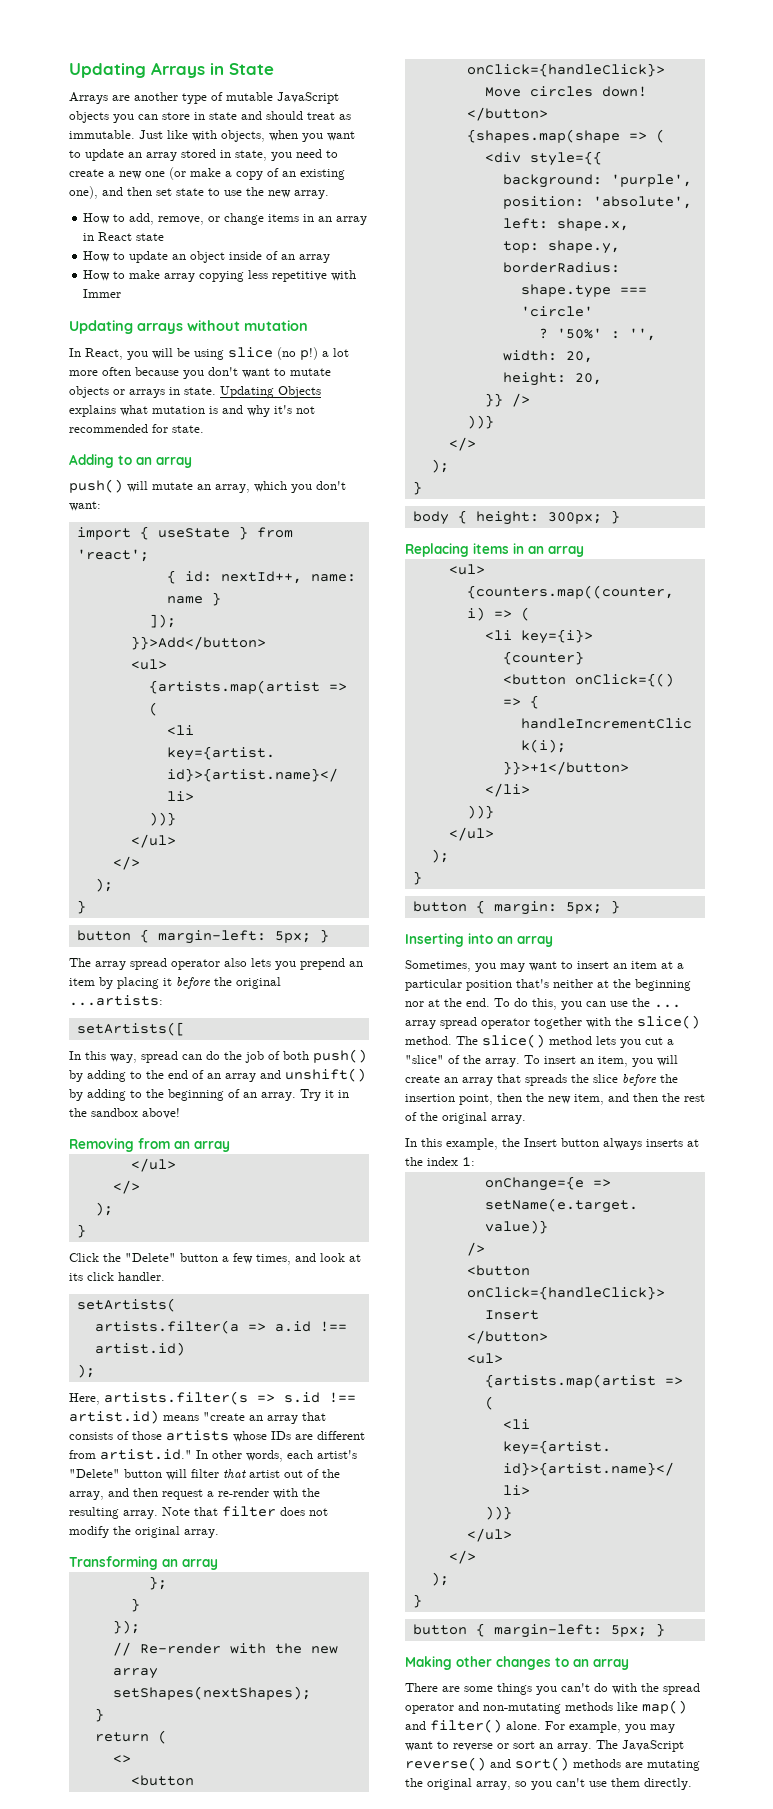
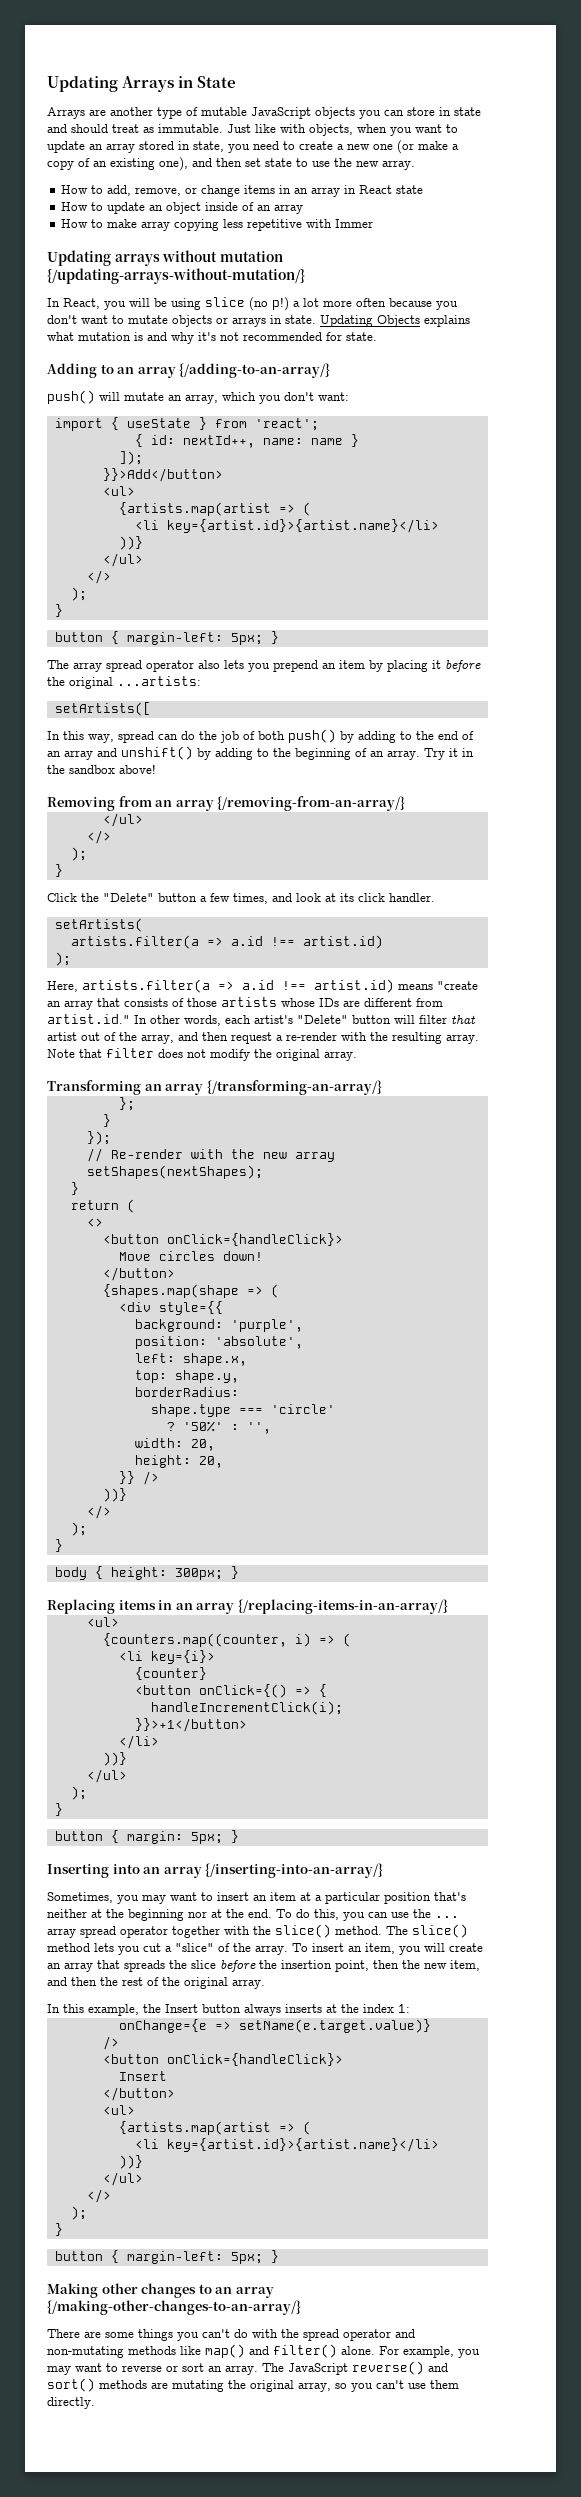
- Updating arrays without mutation
+ Updating arrays without mutation {/updating-arrays-without-mutation/}
- Adding to an array
+ Adding to an array {/adding-to-an-array/}
- Removing from an array
+ Removing from an array {/removing-from-an-array/}
- Here, artists.filter(s => s.id !== artist.id) means "create an array that consists of those artists whose IDs are different from artist.id." In other words, each artist's "Delete" button will filter that artist out of the array, and then request a re-render with the resulting array.
+ Here, artists.filter(a => a.id !== artist.id) means "create an array that consists of those artists whose IDs are different from artist.id." In other words, each artist's "Delete" button will filter that artist out of the array, and then request a re-render with the resulting array.
- Transforming an array
+ Transforming an array {/transforming-an-array/}
- Replacing items in an array
+ Replacing items in an array {/replacing-items-in-an-array/}
- Inserting into an array
+ Inserting into an array {/inserting-into-an-array/}
- Making other changes to an array
+ Making other changes to an array {/making-other-changes-to-an-array/}

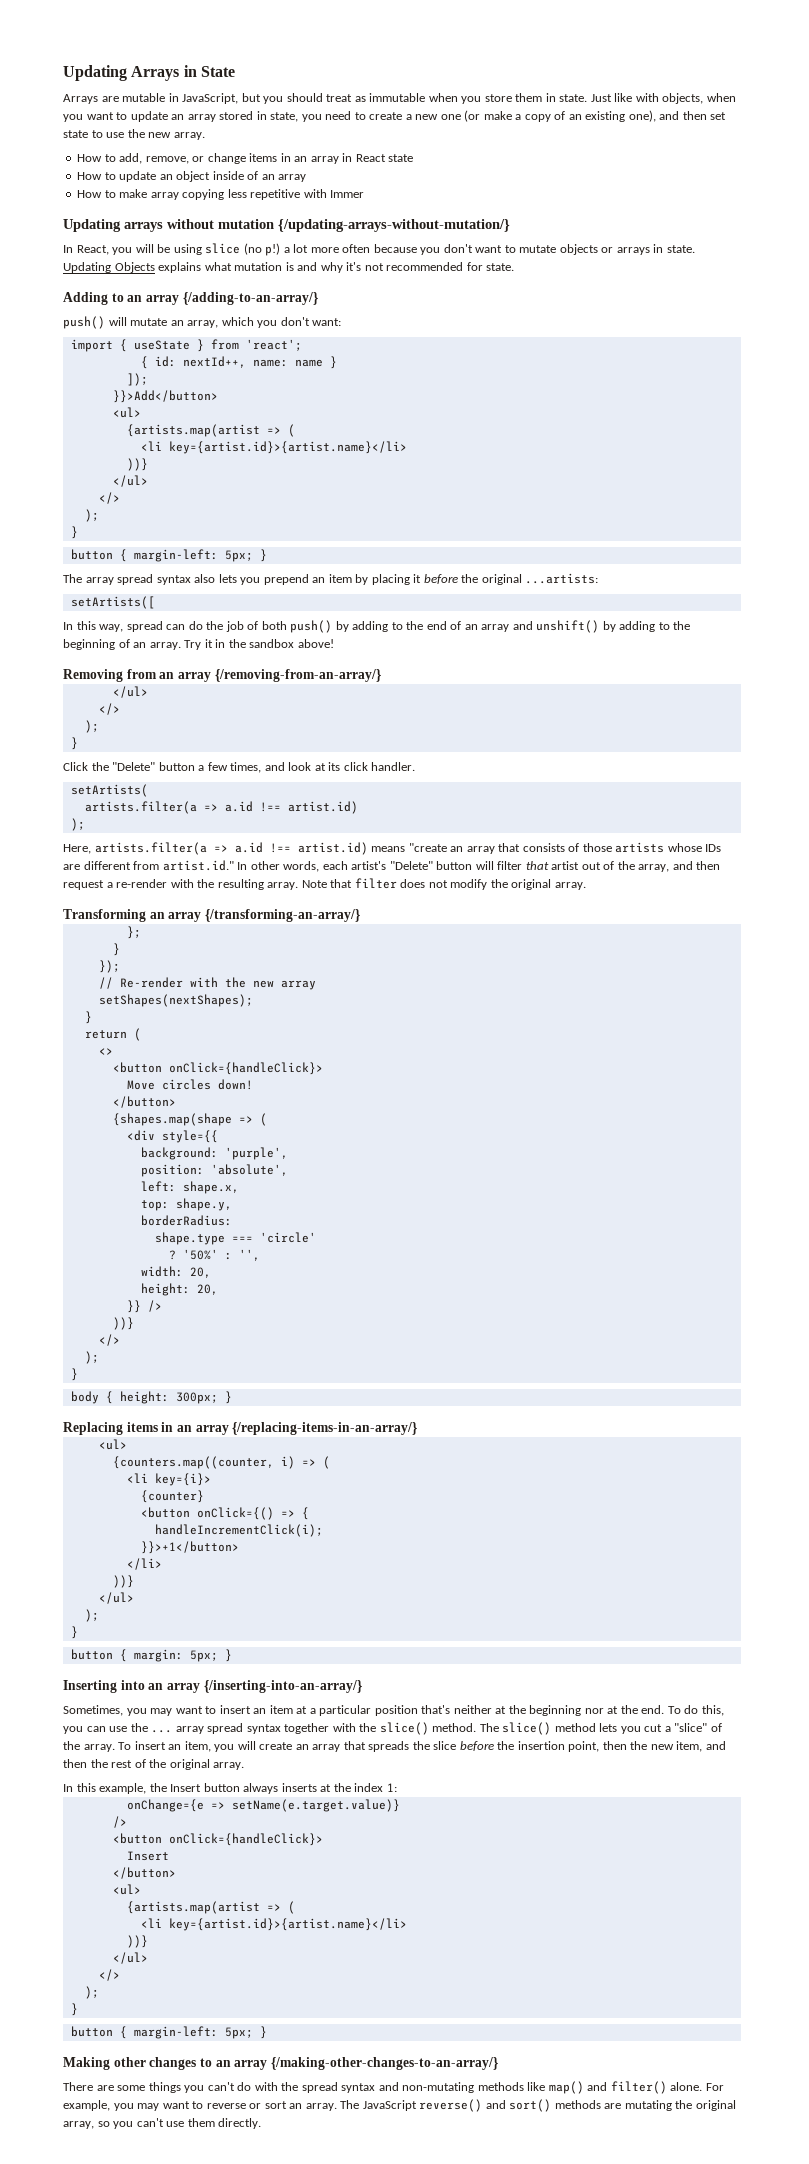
- Arrays are another type of mutable JavaScript objects you can store in state and should treat as immutable.
+ Arrays are mutable in JavaScript, but you should treat as immutable when you store them in state.
- The array spread operator also lets you prepend an item by placing it before the original ...artists:
+ The array spread syntax also lets you prepend an item by placing it before the original ...artists:
- To do this, you can use the ... array spread operator together with the slice() method.
+ To do this, you can use the ... array spread syntax together with the slice() method.
- There are some things you can't do with the spread operator and non-mutating methods like map() and filter() alone.
+ There are some things you can't do with the spread syntax and non-mutating methods like map() and filter() alone.

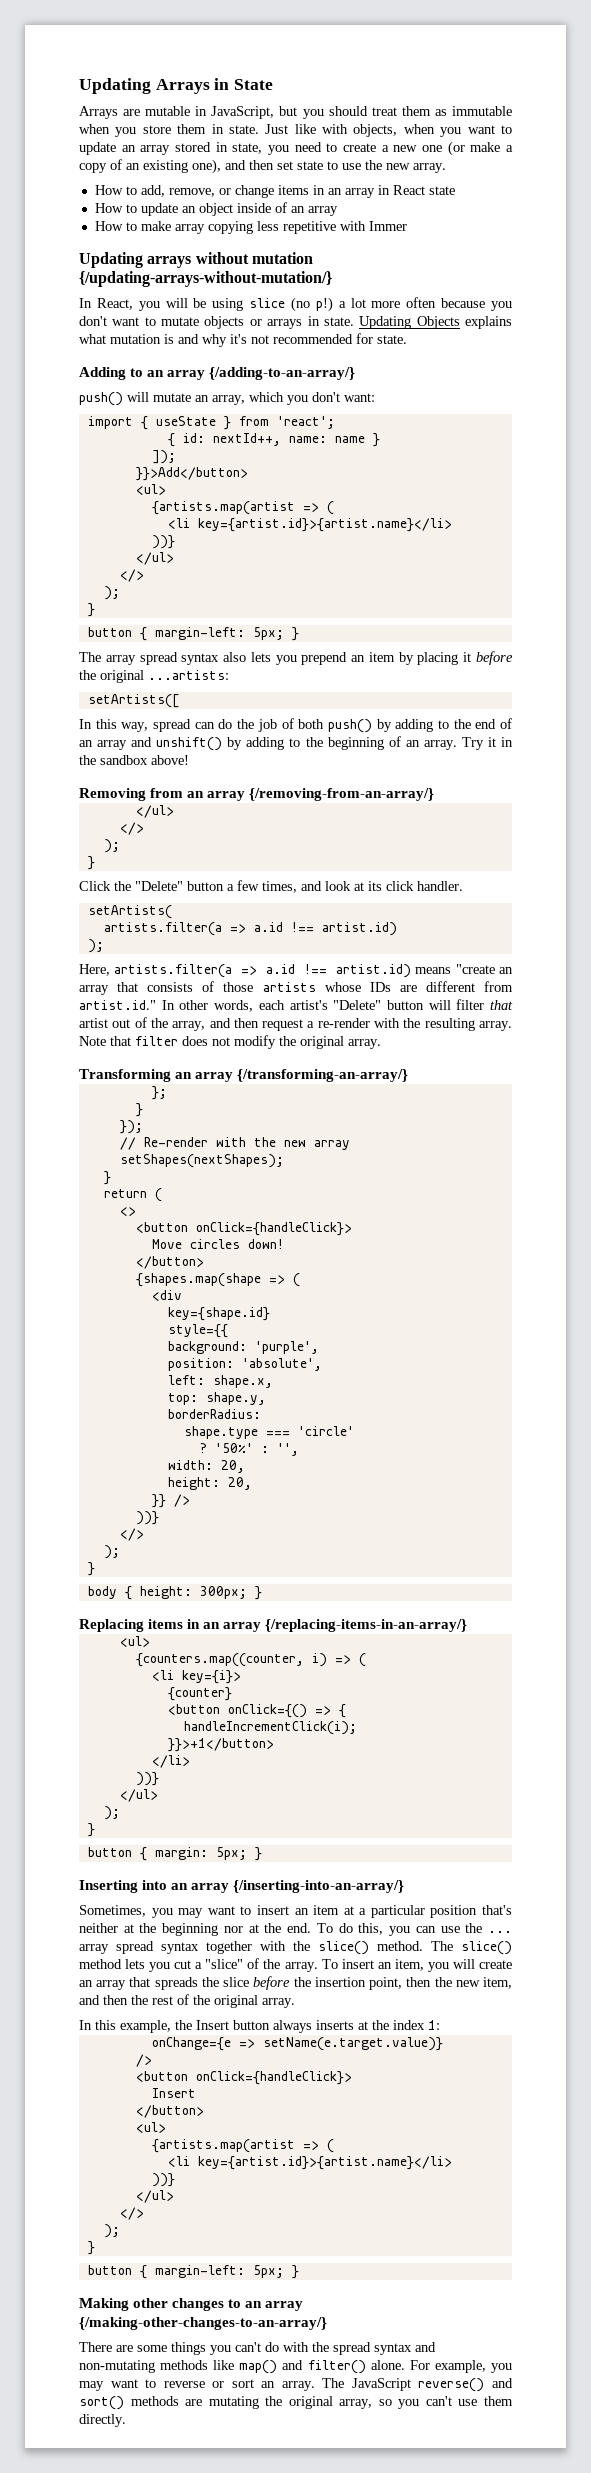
- Arrays are mutable in JavaScript, but you should treat as immutable when you store them in state.
+ Arrays are mutable in JavaScript, but you should treat them as immutable when you store them in state.
- <div style={{
+ <div
+ key={shape.id}
+ style={{

